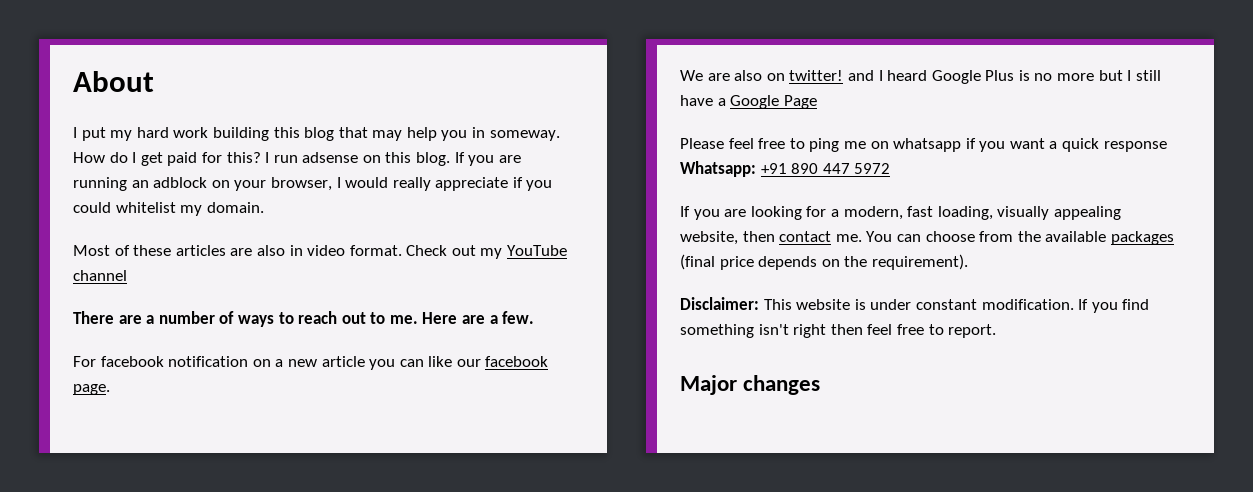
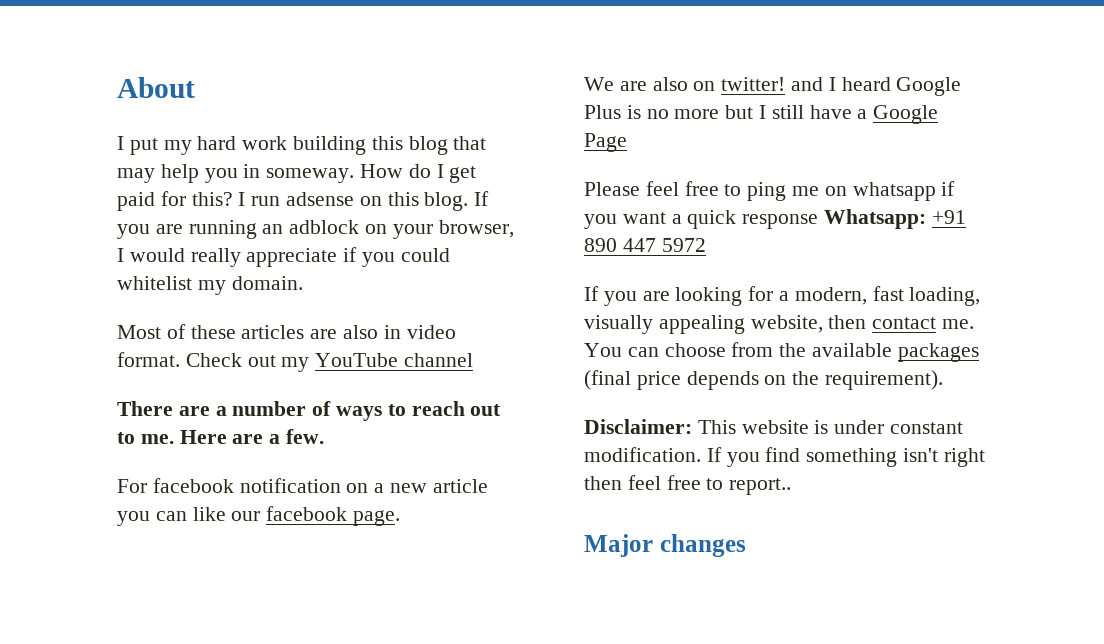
- If you find something isn't right then feel free to report.
+ If you find something isn't right then feel free to report..

